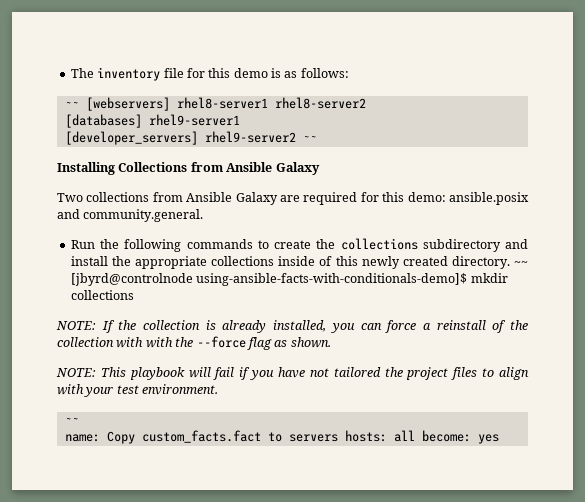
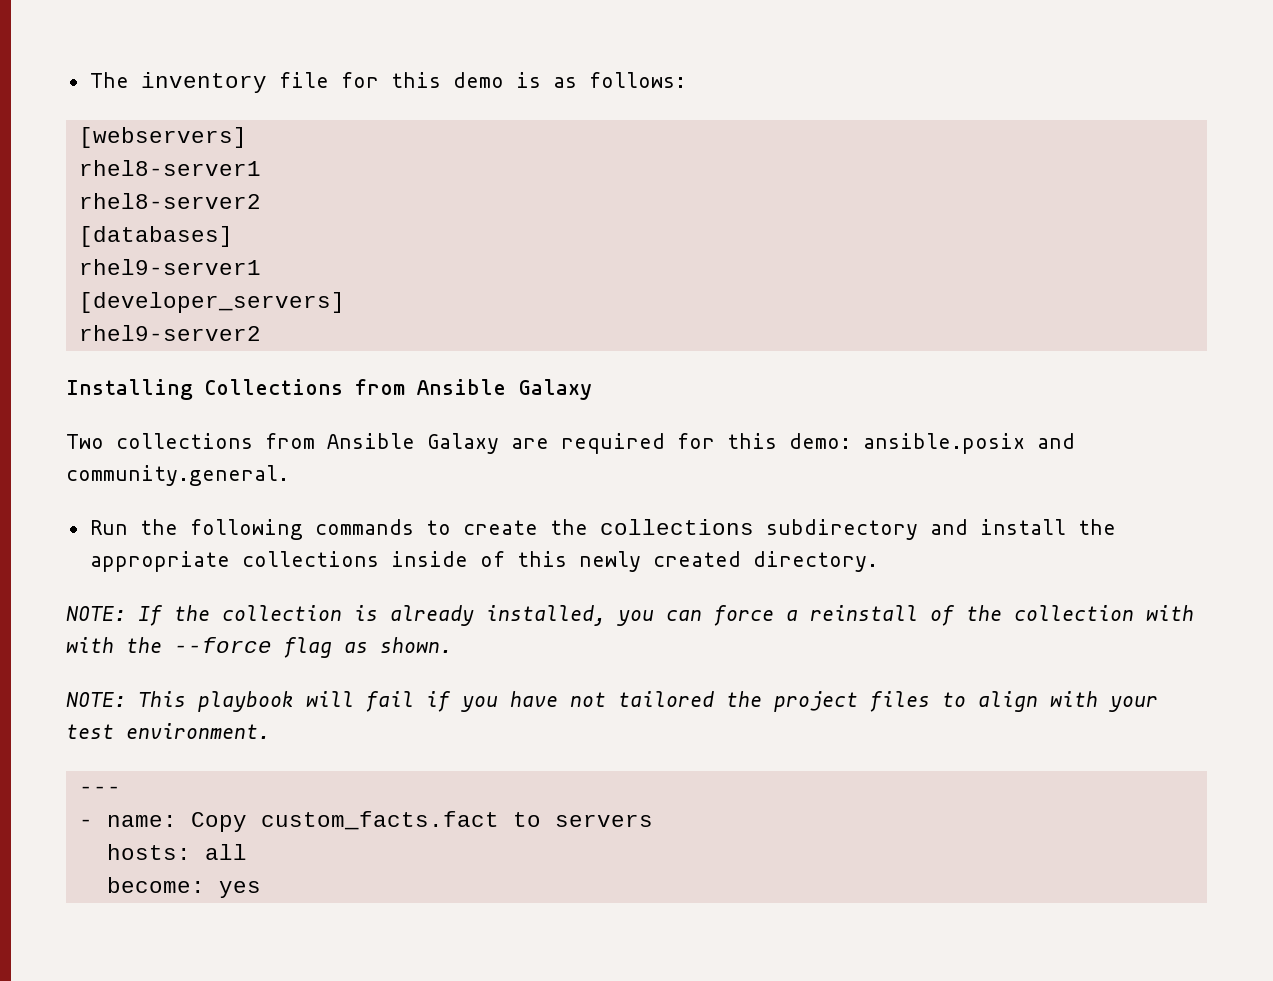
- ~~ [webservers] rhel8-server1 rhel8-server2
+ [webservers]
+ rhel8-server1
+ rhel8-server2
- [databases] rhel9-server1
+ [databases]
+ rhel9-server1
- [developer_servers] rhel9-server2 ~~
+ [developer_servers]
+ rhel9-server2
- ~~ [jbyrd@controlnode using-ansible-facts-with-conditionals-demo]$ mkdir collections
  NOTE: This playbook will fail if you have not tailored the project files to align with your test environment.
- ~~
- name: Copy custom_facts.fact to servers hosts: all become: yes
+ ---
+ - name: Copy custom_facts.fact to servers
+ hosts: all
+ become: yes

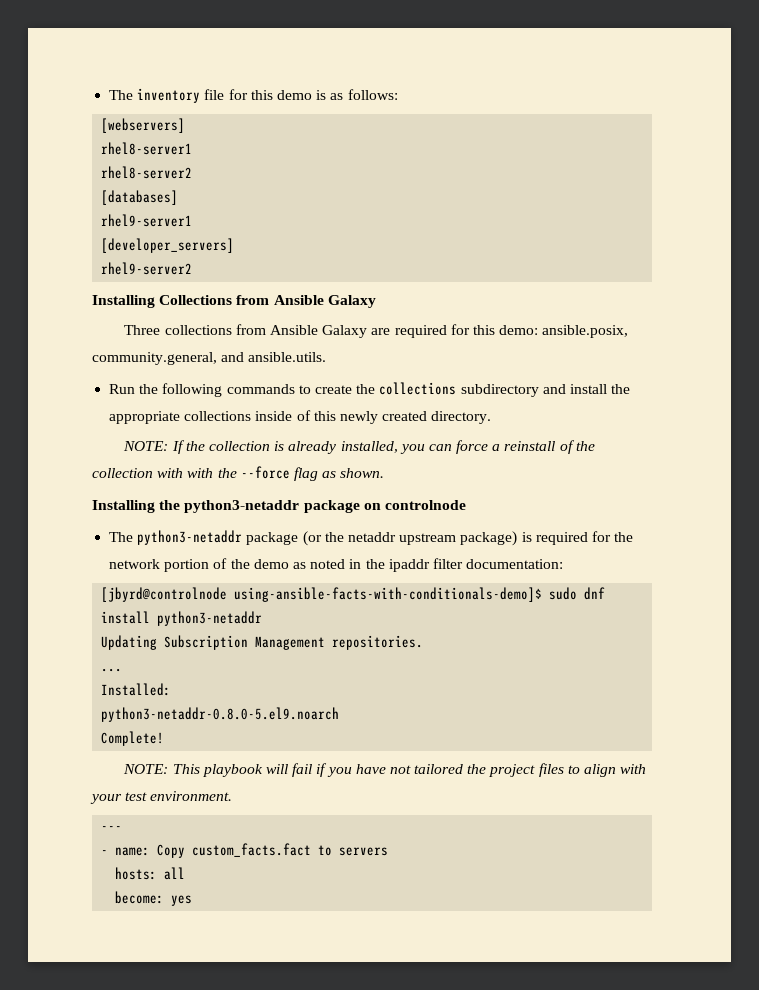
- Two collections from Ansible Galaxy are required for this demo: ansible.posix and community.general.
+ Three collections from Ansible Galaxy are required for this demo: ansible.posix, community.general, and ansible.utils.
+ Installing the python3-netaddr package on controlnode
+ The python3-netaddr package (or the netaddr upstream package) is required for the network portion of the demo as noted in the ipaddr filter documentation:
+ [jbyrd@controlnode using-ansible-facts-with-conditionals-demo]$ sudo dnf install python3-netaddr
+ Updating Subscription Management repositories.
+ ...
+ Installed:
+ python3-netaddr-0.8.0-5.el9.noarch
+ Complete!

